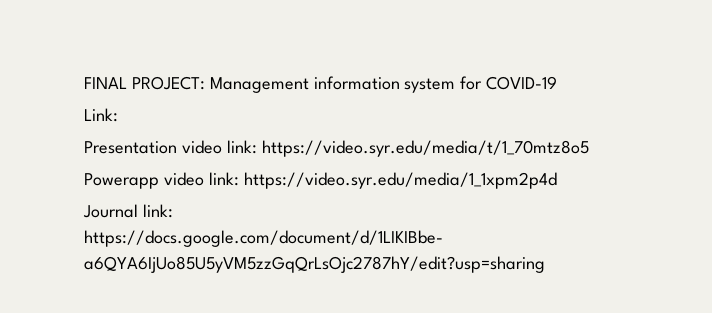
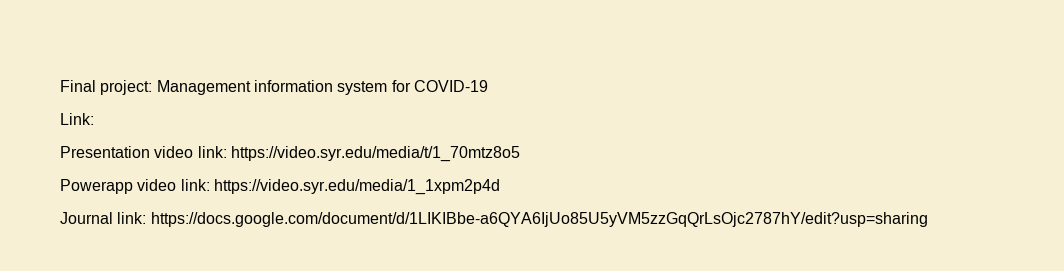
- FINAL PROJECT: Management information system for COVID-19
+ Final project: Management information system for COVID-19

